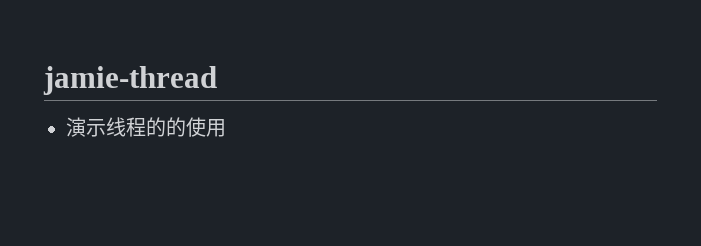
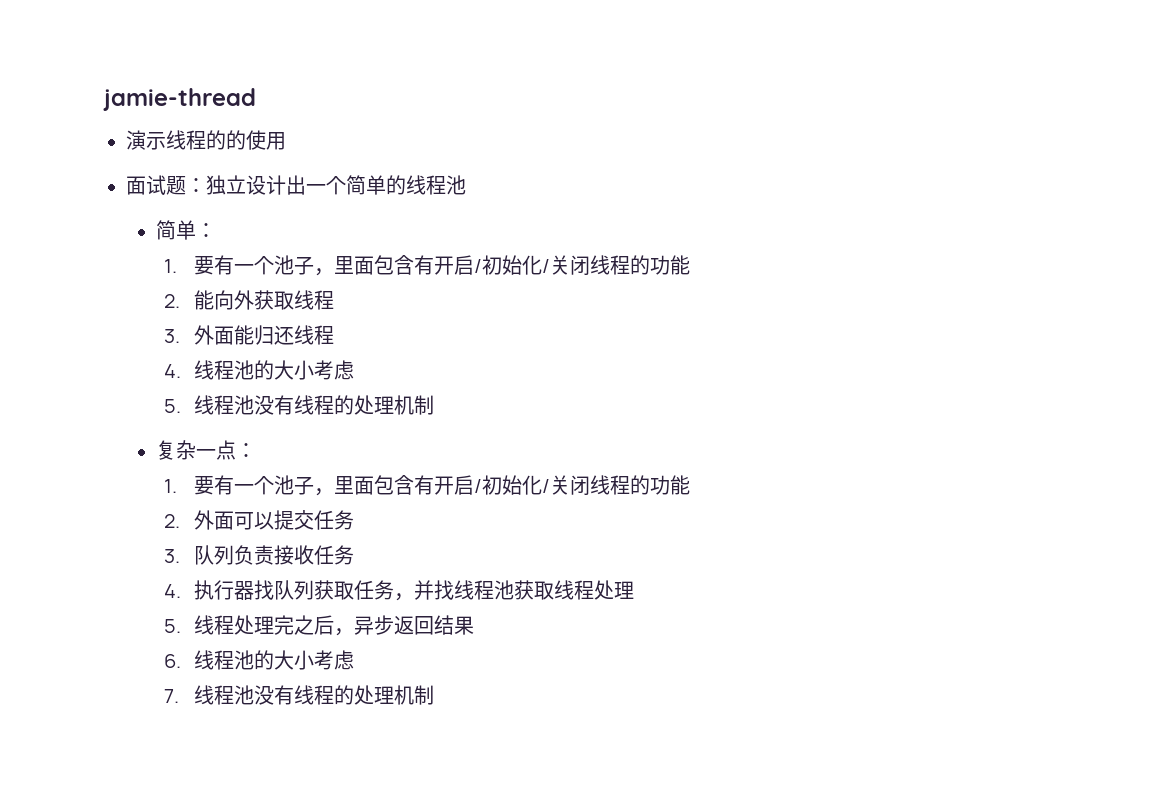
+ 面试题：独立设计出一个简单的线程池
+ 简单：
+ 1.要有一个池子，里面包含有开启/初始化/关闭线程的功能
+ 2.能向外获取线程
+ 3.外面能归还线程
+ 4.线程池的大小考虑
+ 5.线程池没有线程的处理机制
+ 复杂一点：
+ 1.要有一个池子，里面包含有开启/初始化/关闭线程的功能
+ 2.外面可以提交任务
+ 3.队列负责接收任务
+ 4.执行器找队列获取任务，并找线程池获取线程处理
+ 5.线程处理完之后，异步返回结果
+ 6.线程池的大小考虑
+ 7.线程池没有线程的处理机制

